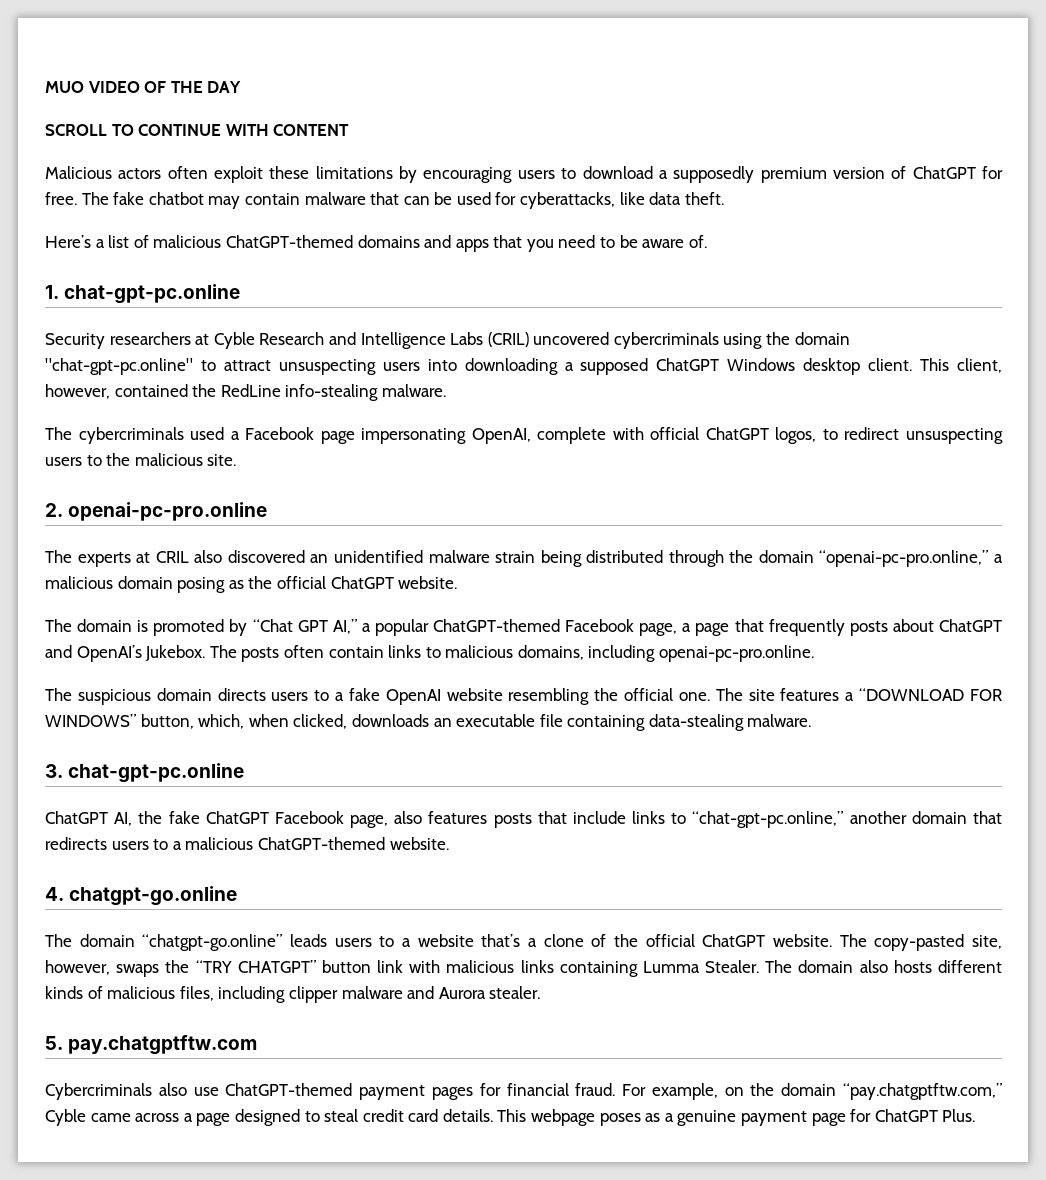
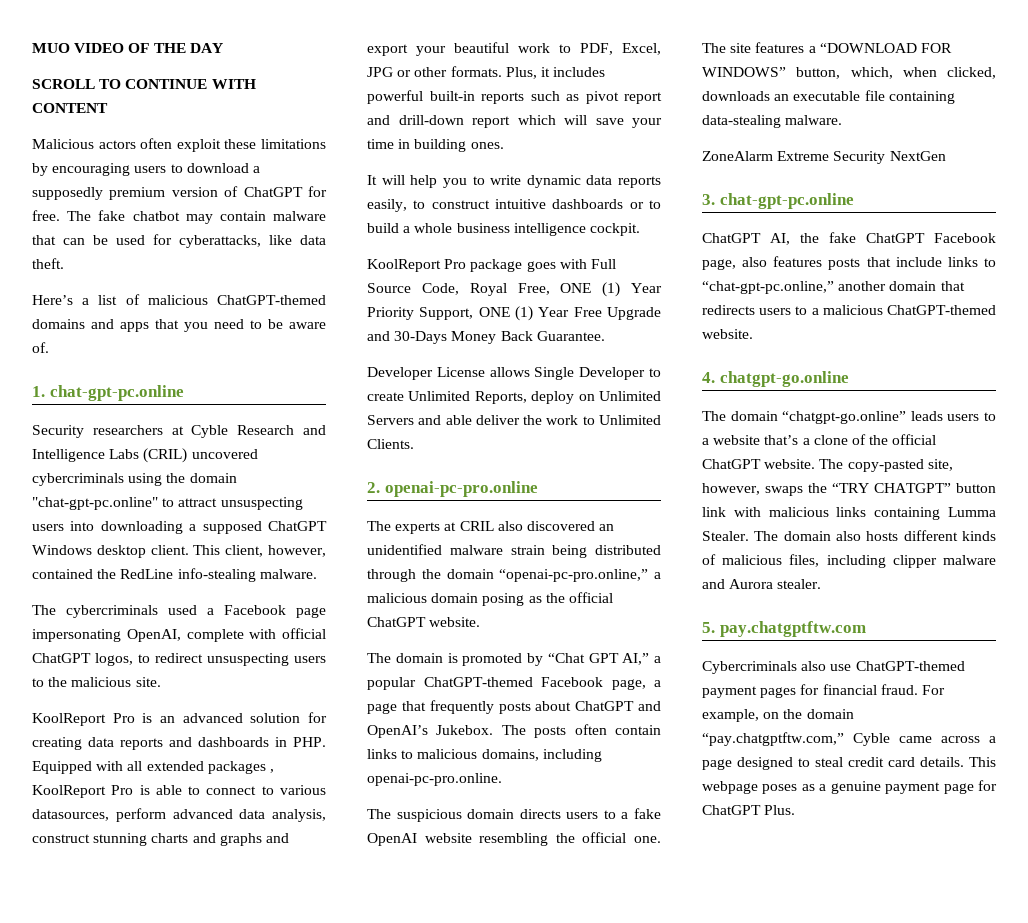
+ KoolReport Pro is an advanced solution for creating data reports and dashboards in PHP. Equipped with all extended packages , KoolReport Pro is able to connect to various datasources, perform advanced data analysis, construct stunning charts and graphs and export your beautiful work to PDF, Excel, JPG or other formats. Plus, it includes powerful built-in reports such as pivot report and drill-down report which will save your time in building ones.
+ It will help you to write dynamic data reports easily, to construct intuitive dashboards or to build a whole business intelligence cockpit.
+ KoolReport Pro package goes with Full Source Code, Royal Free, ONE (1) Year Priority Support, ONE (1) Year Free Upgrade and 30-Days Money Back Guarantee.
+ Developer License allows Single Developer to create Unlimited Reports, deploy on Unlimited Servers and able deliver the work to Unlimited Clients.
+ ZoneAlarm Extreme Security NextGen

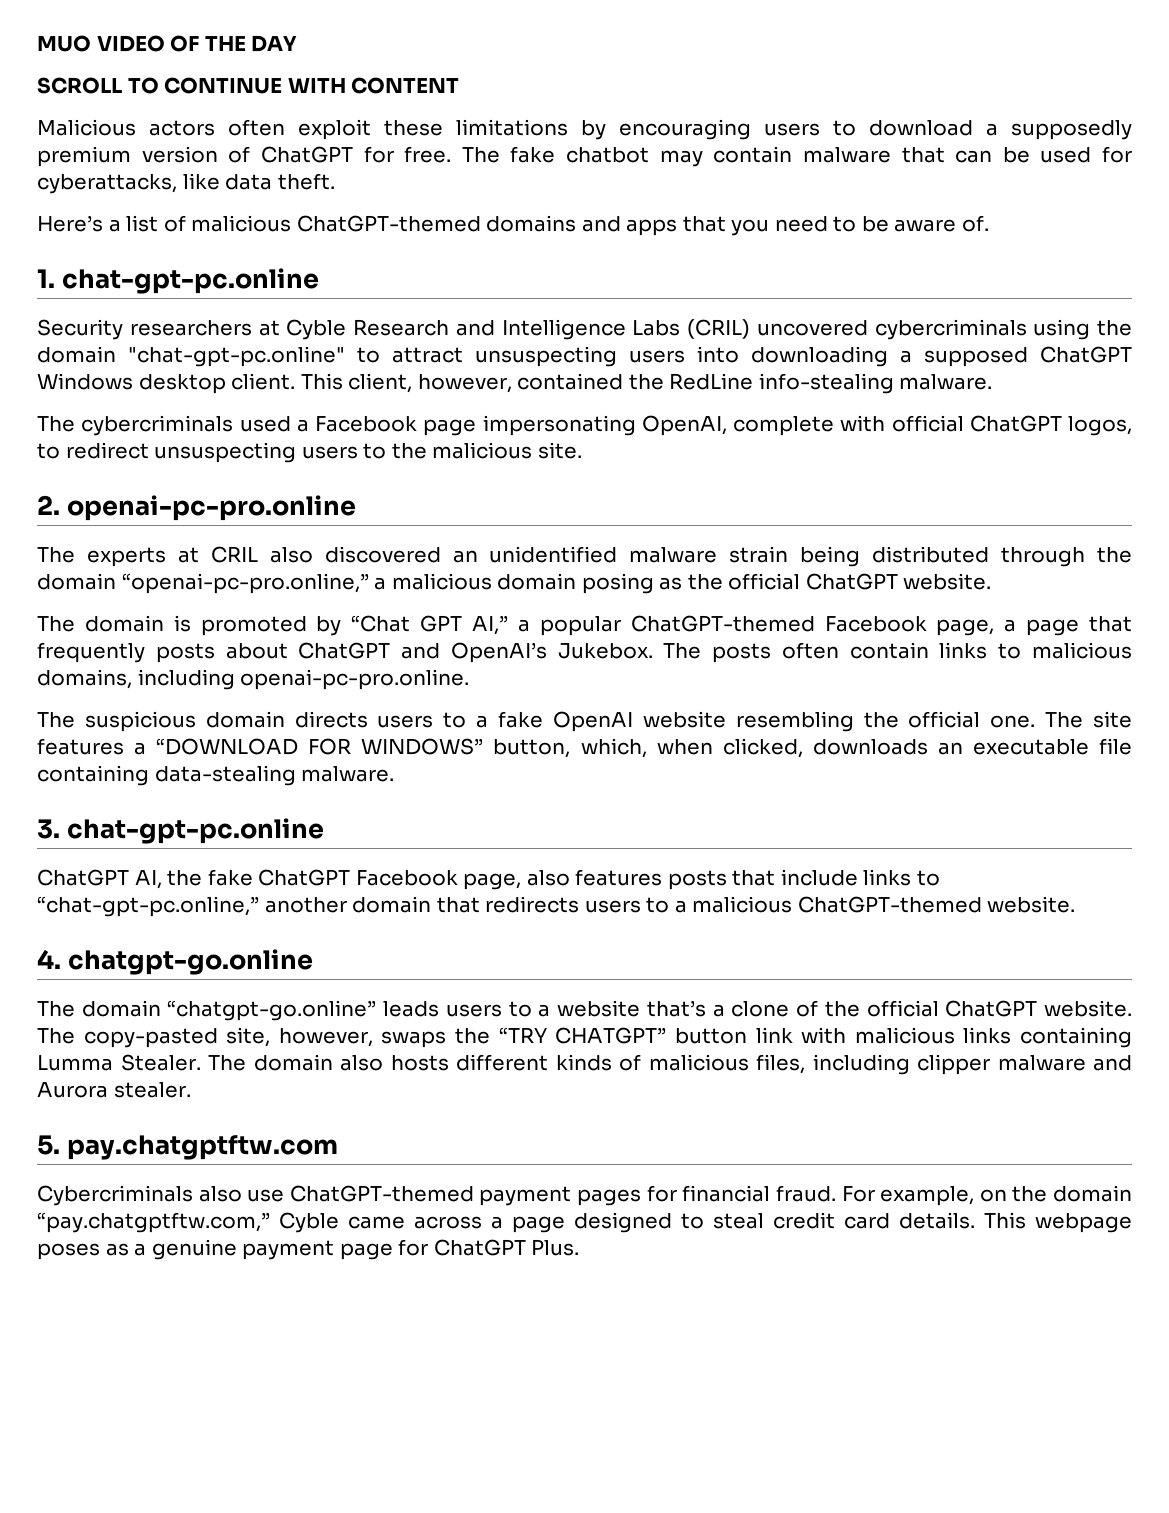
- KoolReport Pro is an advanced solution for creating data reports and dashboards in PHP. Equipped with all extended packages , KoolReport Pro is able to connect to various datasources, perform advanced data analysis, construct stunning charts and graphs and export your beautiful work to PDF, Excel, JPG or other formats. Plus, it includes powerful built-in reports such as pivot report and drill-down report which will save your time in building ones.
- It will help you to write dynamic data reports easily, to construct intuitive dashboards or to build a whole business intelligence cockpit.
- KoolReport Pro package goes with Full Source Code, Royal Free, ONE (1) Year Priority Support, ONE (1) Year Free Upgrade and 30-Days Money Back Guarantee.
- Developer License allows Single Developer to create Unlimited Reports, deploy on Unlimited Servers and able deliver the work to Unlimited Clients.
- ZoneAlarm Extreme Security NextGen

